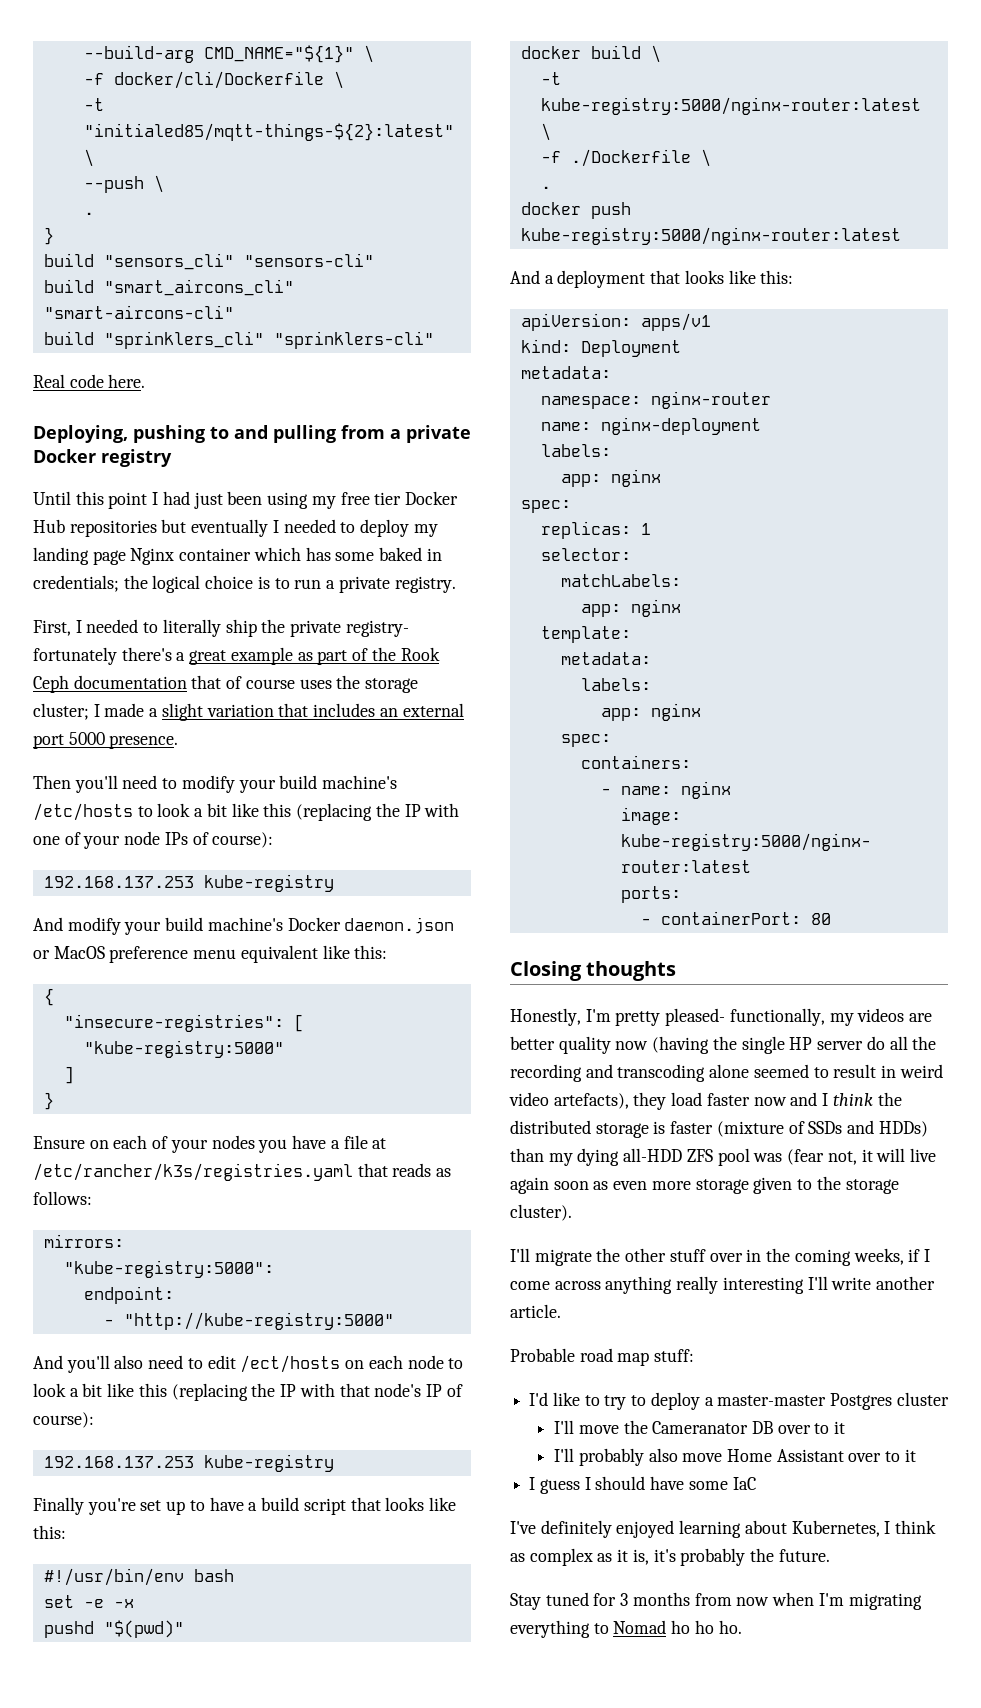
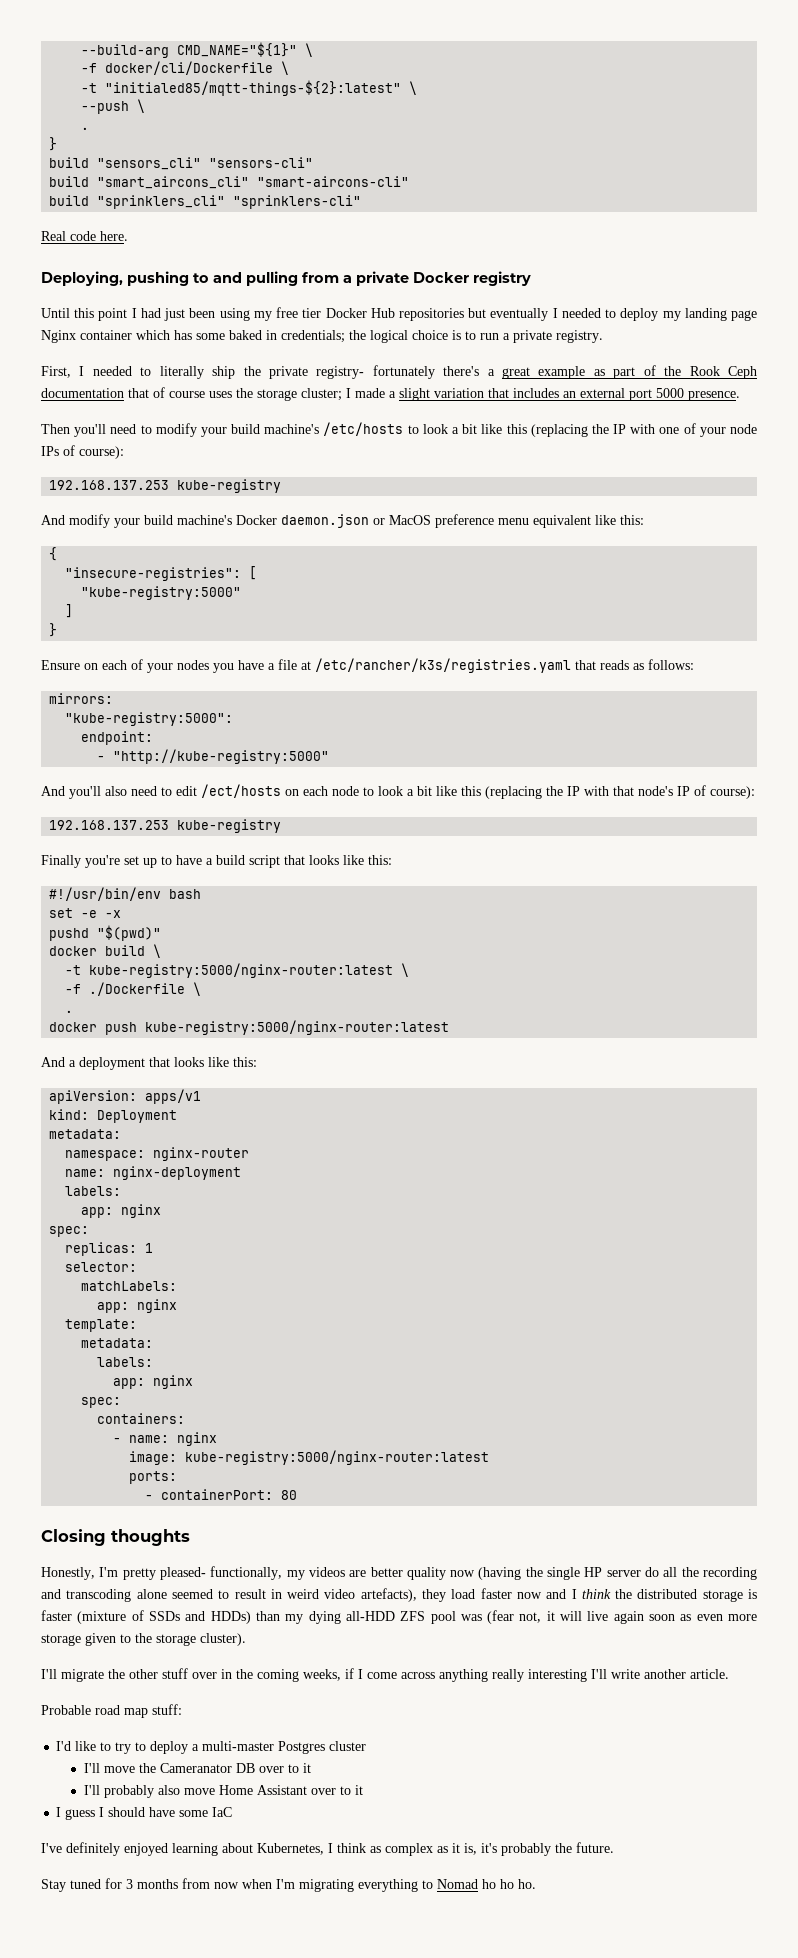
- I'd like to try to deploy a master-master Postgres cluster
+ I'd like to try to deploy a multi-master Postgres cluster

